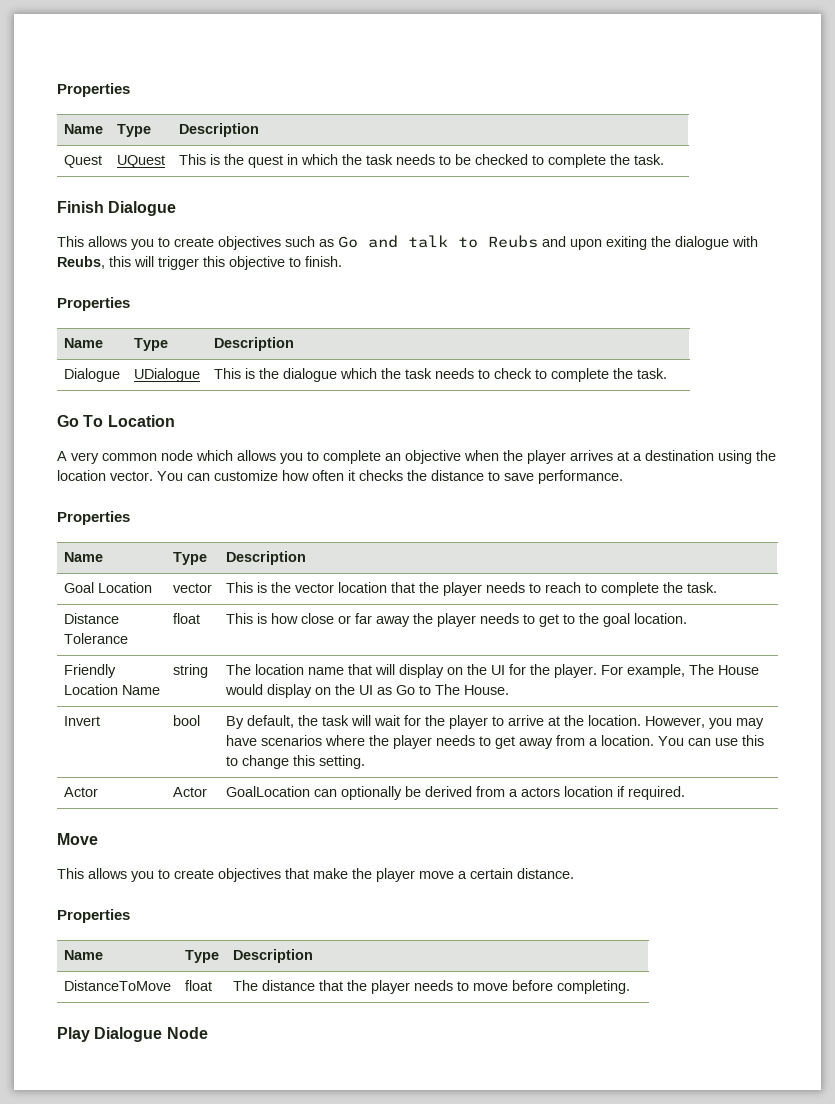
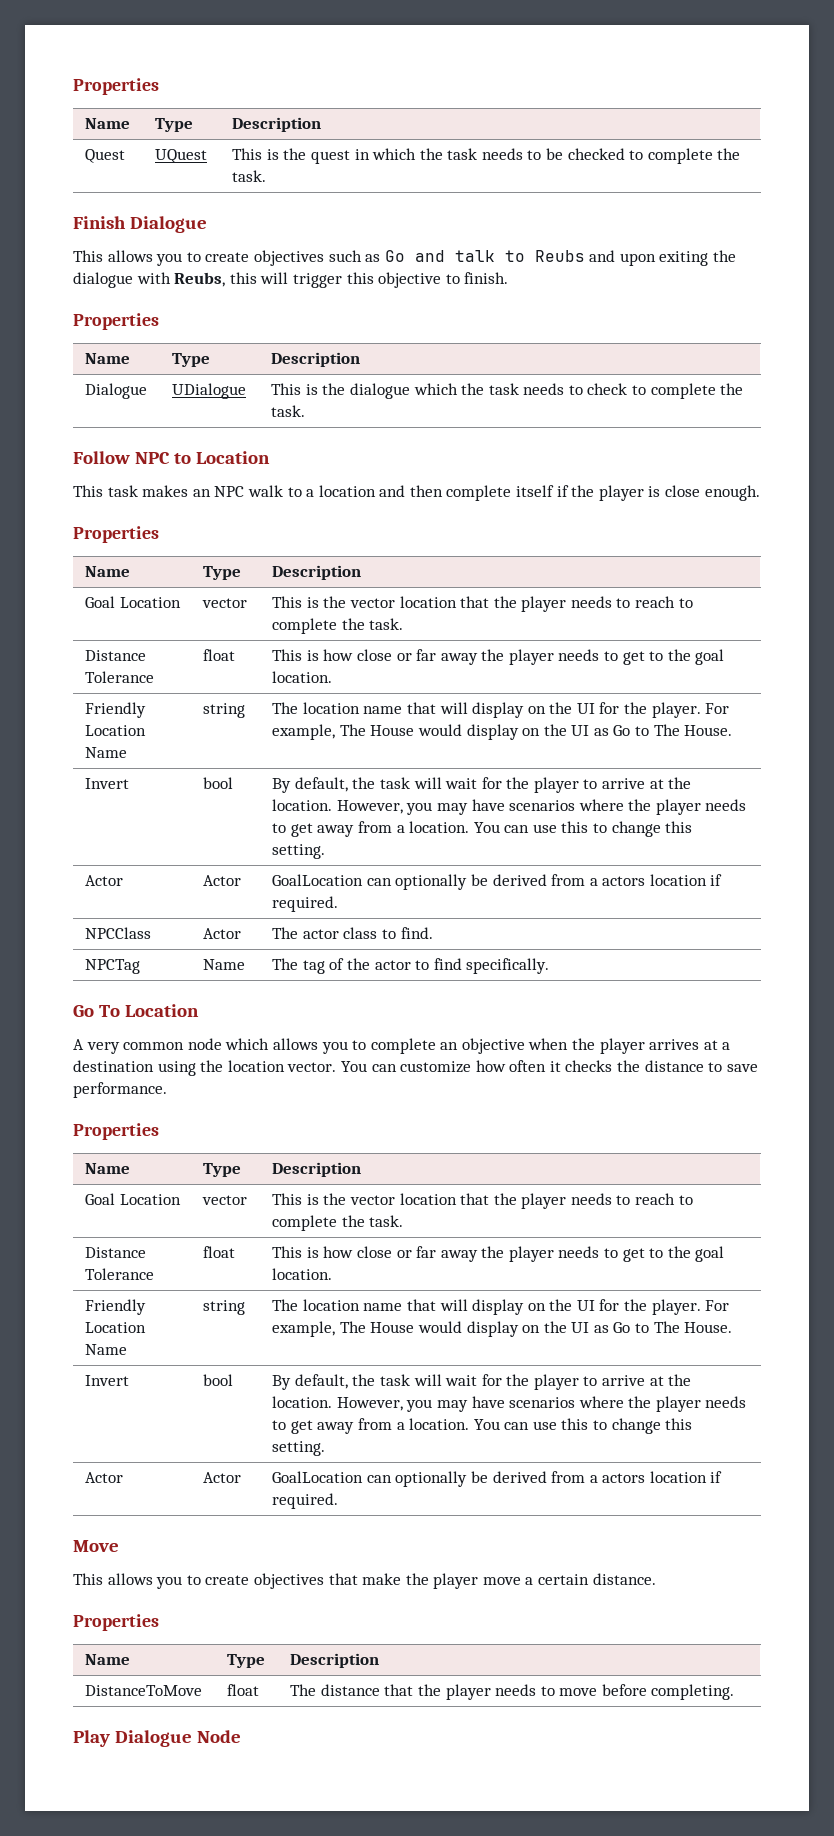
+ Follow NPC to Location
+ This task makes an NPC walk to a location and then complete itself if the player is close enough.
+ Properties
+ Name | Type | Description
+ Goal Location | vector | This is the vector location that the player needs to reach to complete the task.
+ Distance Tolerance | float | This is how close or far away the player needs to get to the goal location.
+ Friendly Location Name | string | The location name that will display on the UI for the player. For example, The House would display on the UI as Go to The House.
+ Invert | bool | By default, the task will wait for the player to arrive at the location. However, you may have scenarios where the player needs to get away from a location. You can use this to change this setting.
+ Actor | Actor | GoalLocation can optionally be derived from a actors location if required.
+ NPCClass | Actor | The actor class to find.
+ NPCTag | Name | The tag of the actor to find specifically.

